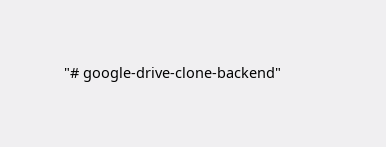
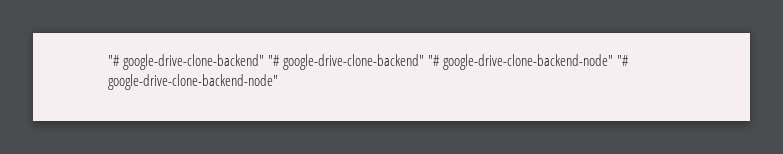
- "# google-drive-clone-backend"
+ "# google-drive-clone-backend" "# google-drive-clone-backend" "# google-drive-clone-backend-node" "# google-drive-clone-backend-node"

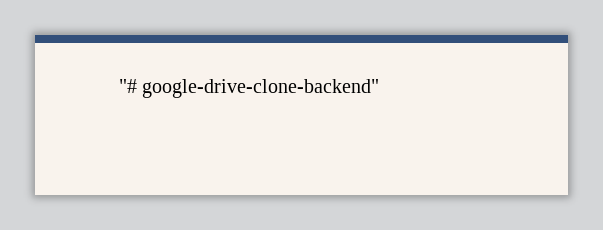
- "# google-drive-clone-backend" "# google-drive-clone-backend" "# google-drive-clone-backend-node" "# google-drive-clone-backend-node"
+ "# google-drive-clone-backend"

